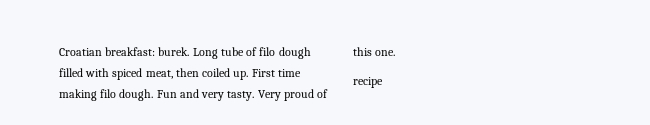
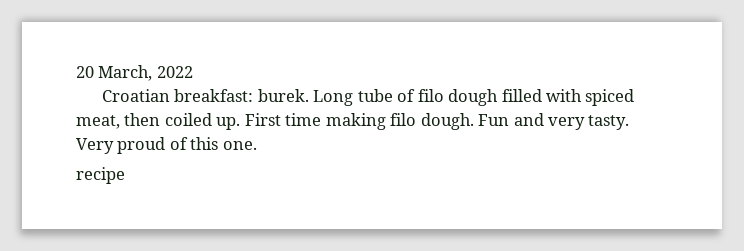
+ 20 March, 2022

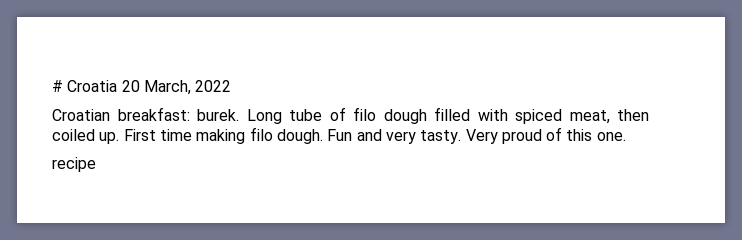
- 20 March, 2022
+ # Croatia 20 March, 2022

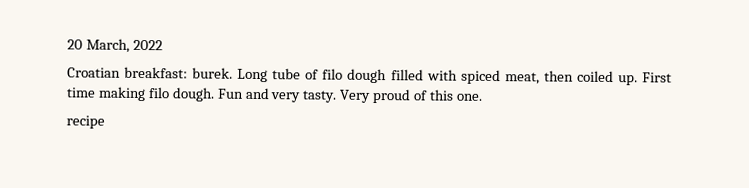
- # Croatia 20 March, 2022
+ 20 March, 2022

